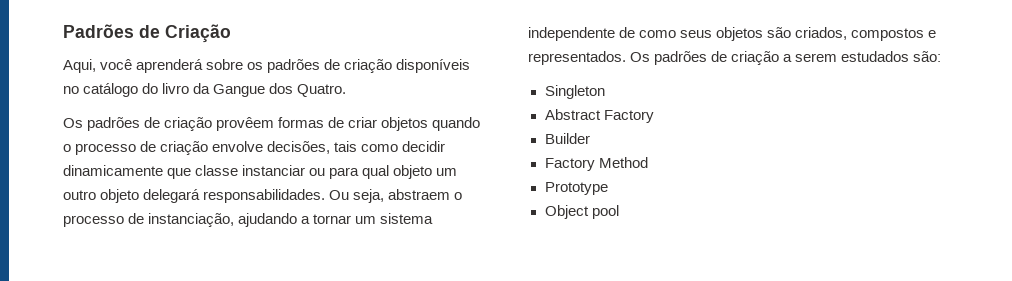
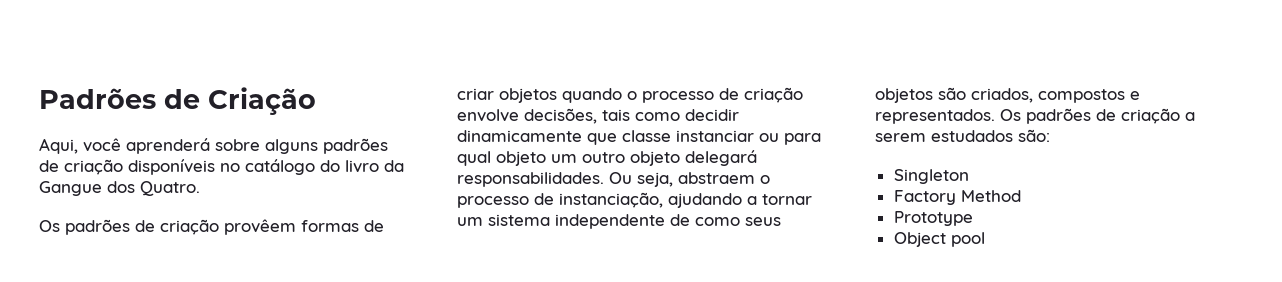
- Aqui, você aprenderá sobre os padrões de criação disponíveis no catálogo do livro da Gangue dos Quatro.
+ Aqui, você aprenderá sobre alguns padrões de criação disponíveis no catálogo do livro da Gangue dos Quatro.
- Abstract Factory
- Builder

